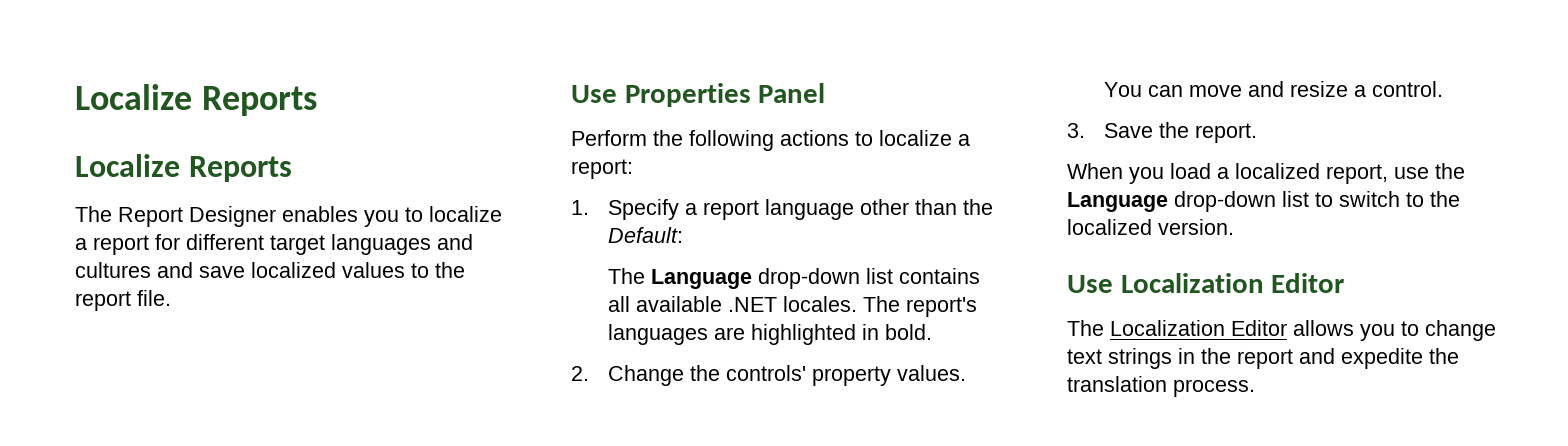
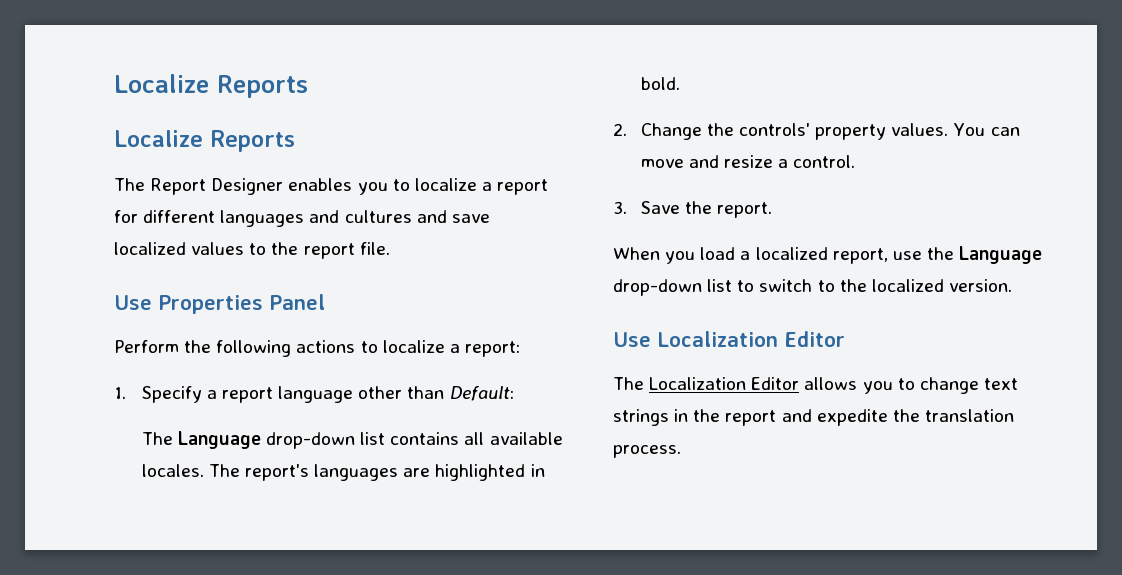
- The Report Designer enables you to localize a report for different target languages and cultures and save localized values to the report file.
+ The Report Designer enables you to localize a report for different languages and cultures and save localized values to the report file.
- 1. Specify a report language other than the Default:
+ 1. Specify a report language other than Default:
- The Language drop-down list contains all available .NET locales.
+ The Language drop-down list contains all available locales.

